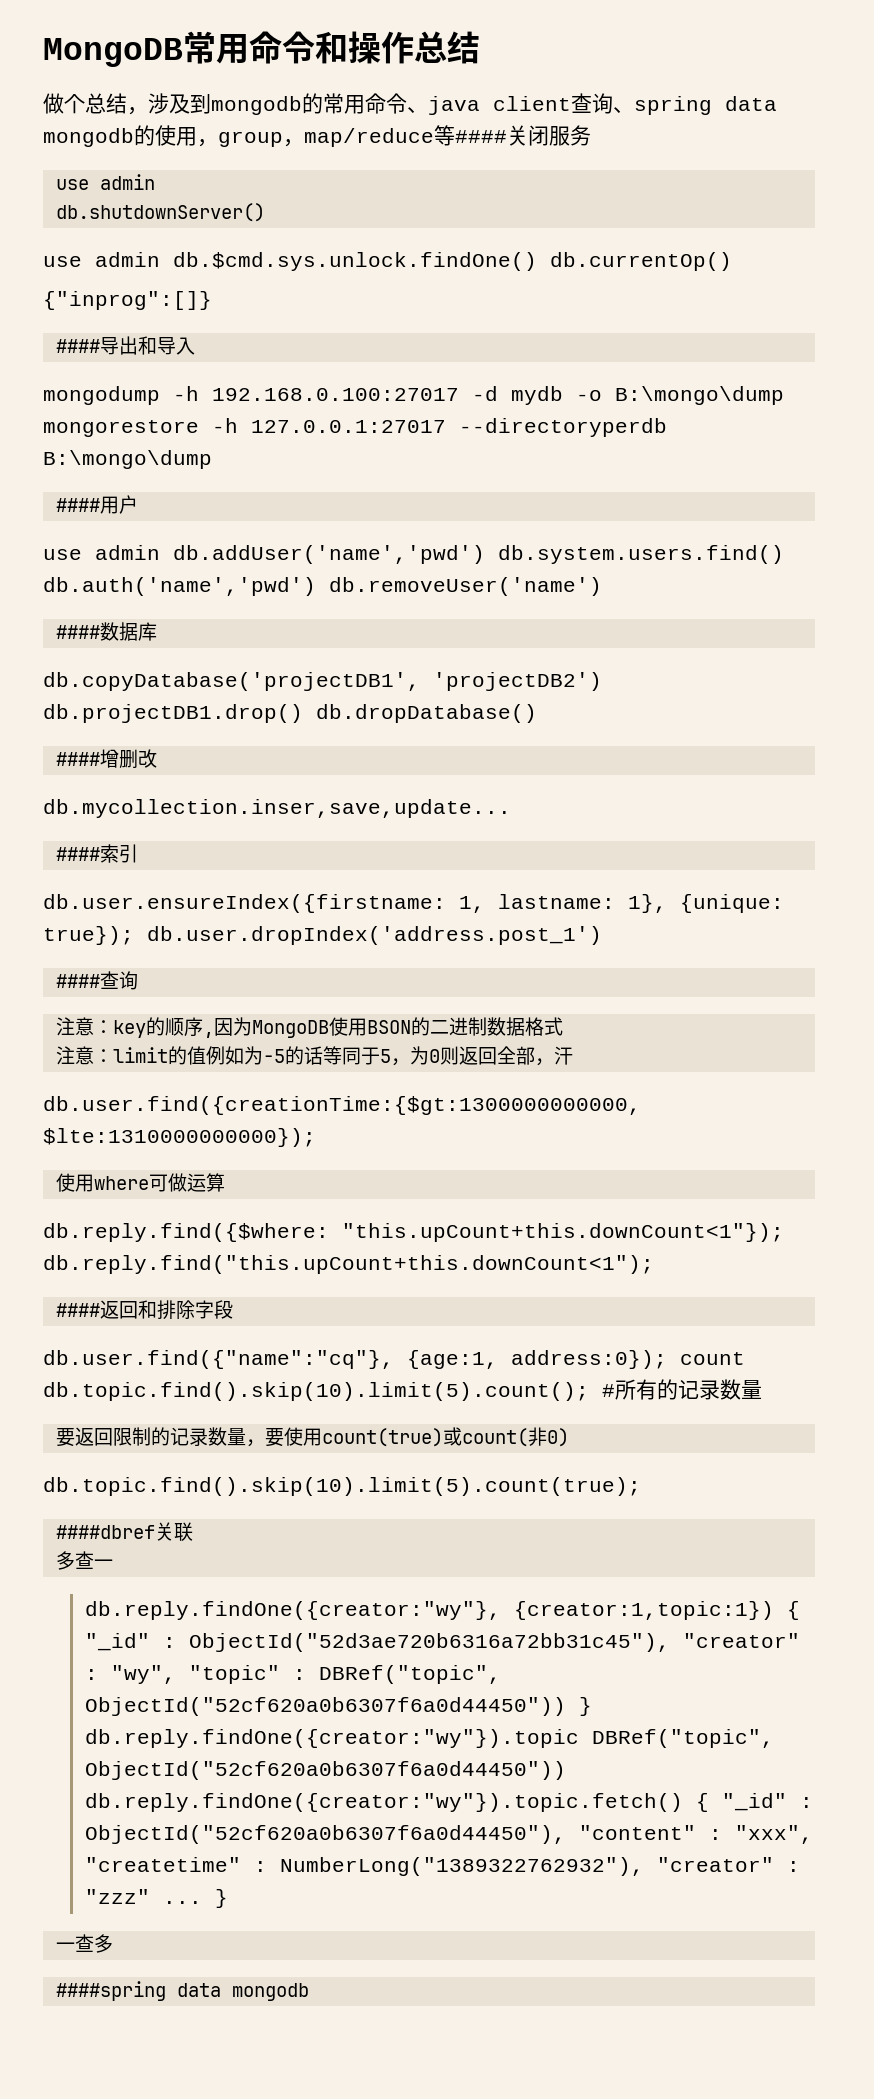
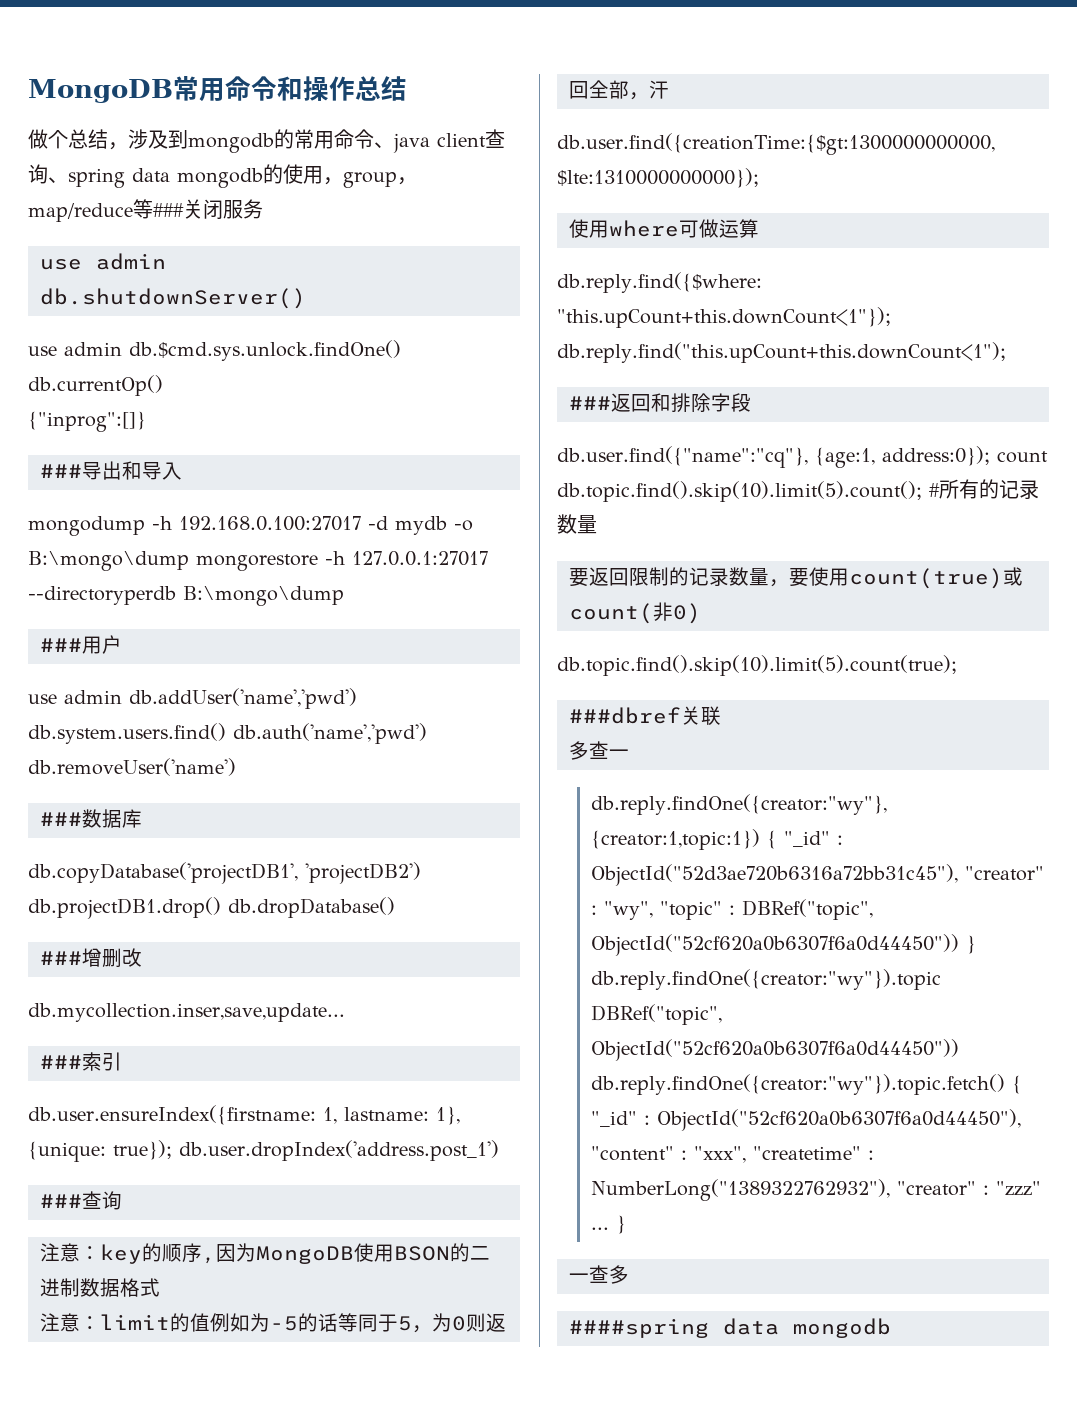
- 做个总结，涉及到mongodb的常用命令、java client查询、spring data mongodb的使用，group，map/reduce等####关闭服务
+ 做个总结，涉及到mongodb的常用命令、java client查询、spring data mongodb的使用，group，map/reduce等###关闭服务
- ####导出和导入
+ ###导出和导入
- ####用户
+ ###用户
- ####数据库
+ ###数据库
- ####增删改
+ ###增删改
- ####索引
+ ###索引
- ####查询
+ ###查询
- ####返回和排除字段
+ ###返回和排除字段
- ####dbref关联
+ ###dbref关联

